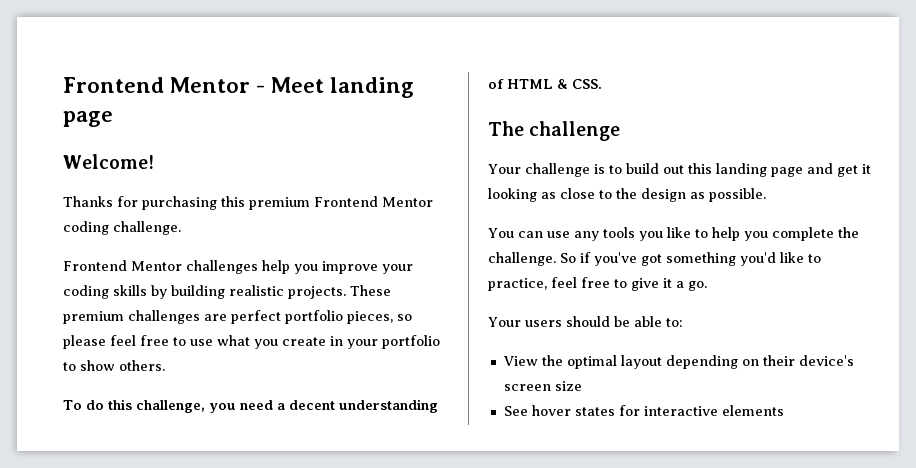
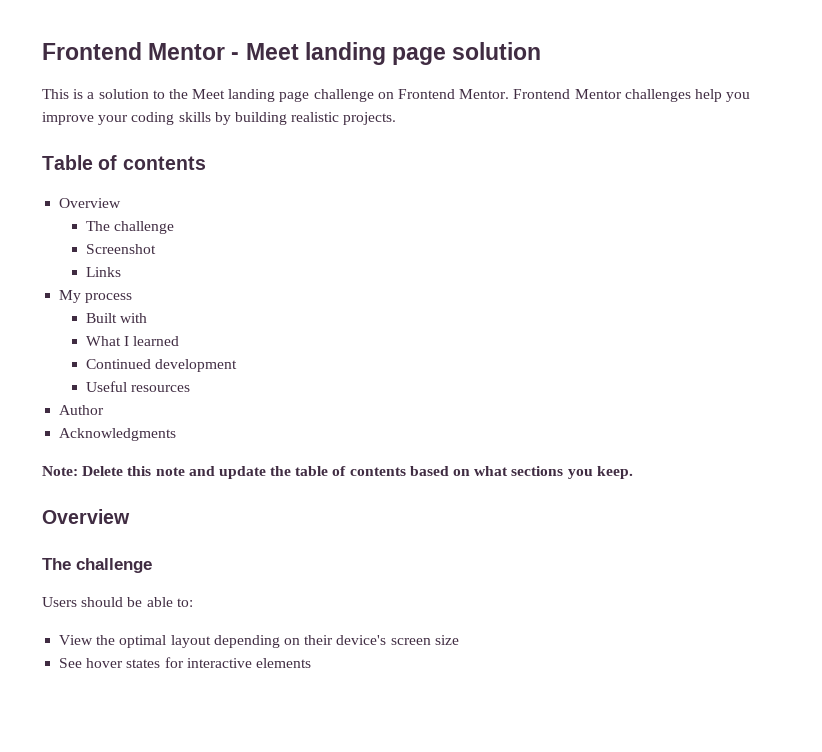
- Frontend Mentor - Meet landing page
- Welcome!
- Thanks for purchasing this premium Frontend Mentor coding challenge.
- Frontend Mentor challenges help you improve your coding skills by building realistic projects. These premium challenges are perfect portfolio pieces, so please feel free to use what you create in your portfolio to show others.
- To do this challenge, you need a decent understanding of HTML & CSS.
+ Frontend Mentor - Meet landing page solution
+ This is a solution to the Meet landing page challenge on Frontend Mentor. Frontend Mentor challenges help you improve your coding skills by building realistic projects.
+ Table of contents
+ Overview
  The challenge
- Your challenge is to build out this landing page and get it looking as close to the design as possible.
- You can use any tools you like to help you complete the challenge. So if you've got something you'd like to practice, feel free to give it a go.
- Your users should be able to:
+ Screenshot
+ Links
+ My process
+ Built with
+ What I learned
+ Continued development
+ Useful resources
+ Author
+ Acknowledgments
+ Note: Delete this note and update the table of contents based on what sections you keep.
+ Overview
+ The challenge
+ Users should be able to:

